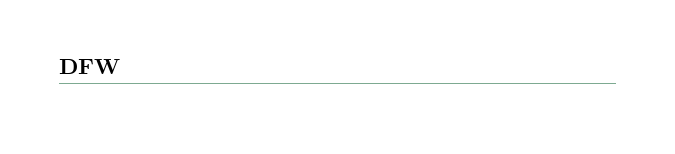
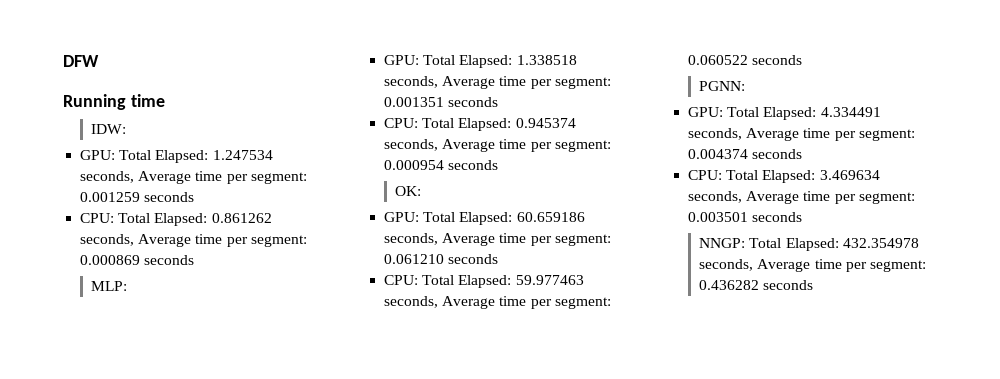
+ Running time
+ IDW:
+ GPU: Total Elapsed: 1.247534 seconds, Average time per segment: 0.001259 seconds
+ CPU: Total Elapsed: 0.861262 seconds, Average time per segment: 0.000869 seconds
+ MLP:
+ GPU: Total Elapsed: 1.338518 seconds, Average time per segment: 0.001351 seconds
+ CPU: Total Elapsed: 0.945374 seconds, Average time per segment: 0.000954 seconds
+ OK:
+ GPU: Total Elapsed: 60.659186 seconds, Average time per segment: 0.061210 seconds
+ CPU: Total Elapsed: 59.977463 seconds, Average time per segment: 0.060522 seconds
+ PGNN:
+ GPU: Total Elapsed: 4.334491 seconds, Average time per segment: 0.004374 seconds
+ CPU: Total Elapsed: 3.469634 seconds, Average time per segment: 0.003501 seconds
+ NNGP: Total Elapsed: 432.354978 seconds, Average time per segment: 0.436282 seconds

